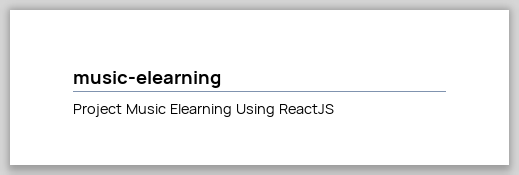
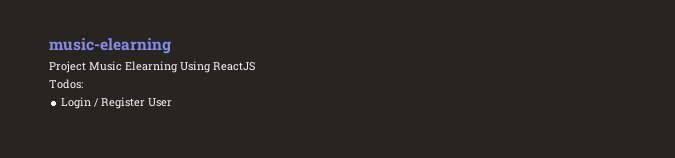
+ Todos:
+ Login / Register User

